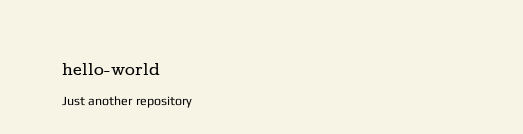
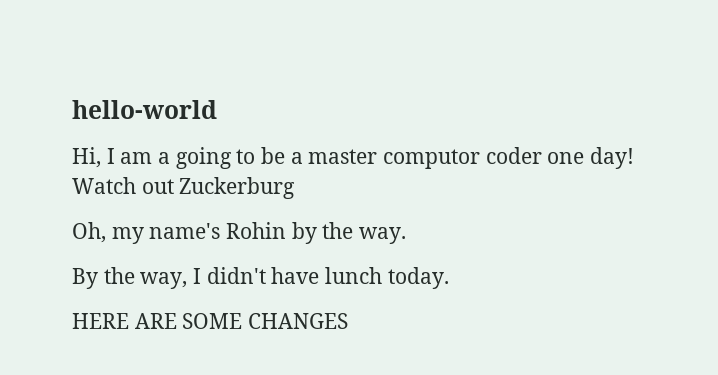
- Just another repository
+ Hi, I am a going to be a master computor coder one day! Watch out Zuckerburg
+ Oh, my name's Rohin by the way.
+ By the way, I didn't have lunch today.
+ HERE ARE SOME CHANGES

